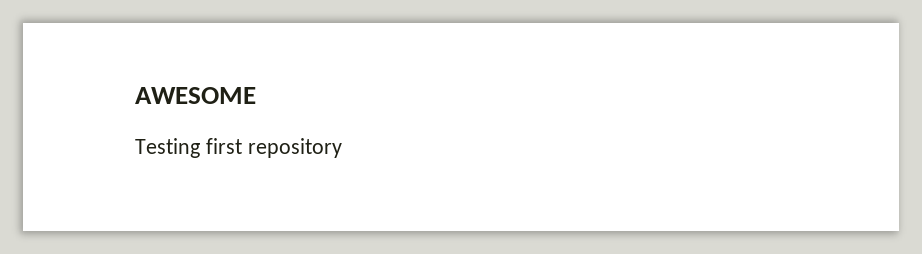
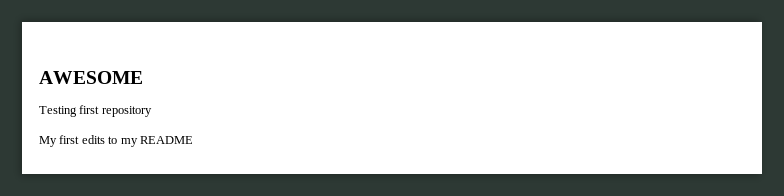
+ My first edits to my README

